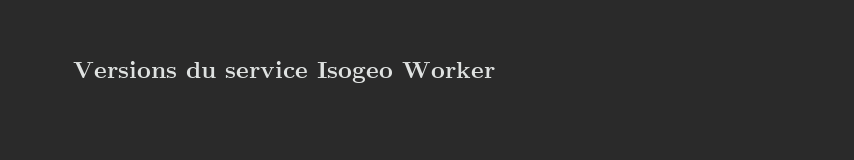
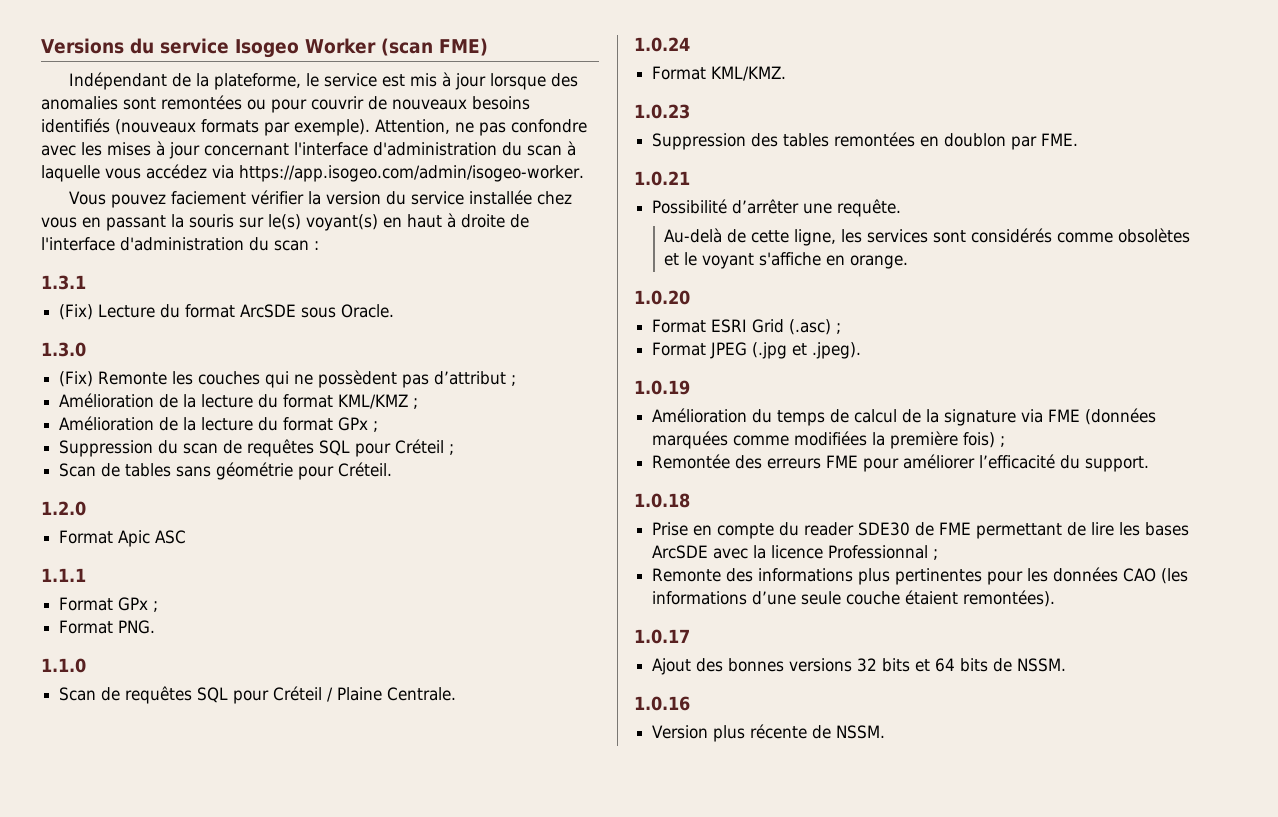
- Versions du service Isogeo Worker
+ Versions du service Isogeo Worker (scan FME)
+ Indépendant de la plateforme, le service est mis à jour lorsque des anomalies sont remontées ou pour couvrir de nouveaux besoins identifiés (nouveaux formats par exemple). Attention, ne pas confondre avec les mises à jour concernant l'interface d'administration du scan à laquelle vous accédez via https://app.isogeo.com/admin/isogeo-worker.
+ Vous pouvez faciement vérifier la version du service installée chez vous en passant la souris sur le(s) voyant(s) en haut à droite de l'interface d'administration du scan :
+ 1.3.1
+ (Fix) Lecture du format ArcSDE sous Oracle.
+ 1.3.0
+ (Fix) Remonte les couches qui ne possèdent pas d’attribut ;
+ Amélioration de la lecture du format KML/KMZ ;
+ Amélioration de la lecture du format GPx ;
+ Suppression du scan de requêtes SQL pour Créteil ;
+ Scan de tables sans géométrie pour Créteil.
+ 1.2.0
+ Format Apic ASC
+ 1.1.1
+ Format GPx ;
+ Format PNG.
+ 1.1.0
+ Scan de requêtes SQL pour Créteil / Plaine Centrale.
+ 1.0.24
+ Format KML/KMZ.
+ 1.0.23
+ Suppression des tables remontées en doublon par FME.
+ 1.0.21
+ Possibilité d’arrêter une requête.
+ Au-delà de cette ligne, les services sont considérés comme obsolètes et le voyant s'affiche en orange.
+ 1.0.20
+ Format ESRI Grid (.asc) ;
+ Format JPEG (.jpg et .jpeg).
+ 1.0.19
+ Amélioration du temps de calcul de la signature via FME (données marquées comme modifiées la première fois) ;
+ Remontée des erreurs FME pour améliorer l’efficacité du support.
+ 1.0.18
+ Prise en compte du reader SDE30 de FME permettant de lire les bases ArcSDE avec la licence Professionnal ;
+ Remonte des informations plus pertinentes pour les données CAO (les informations d’une seule couche étaient remontées).
+ 1.0.17
+ Ajout des bonnes versions 32 bits et 64 bits de NSSM.
+ 1.0.16
+ Version plus récente de NSSM.

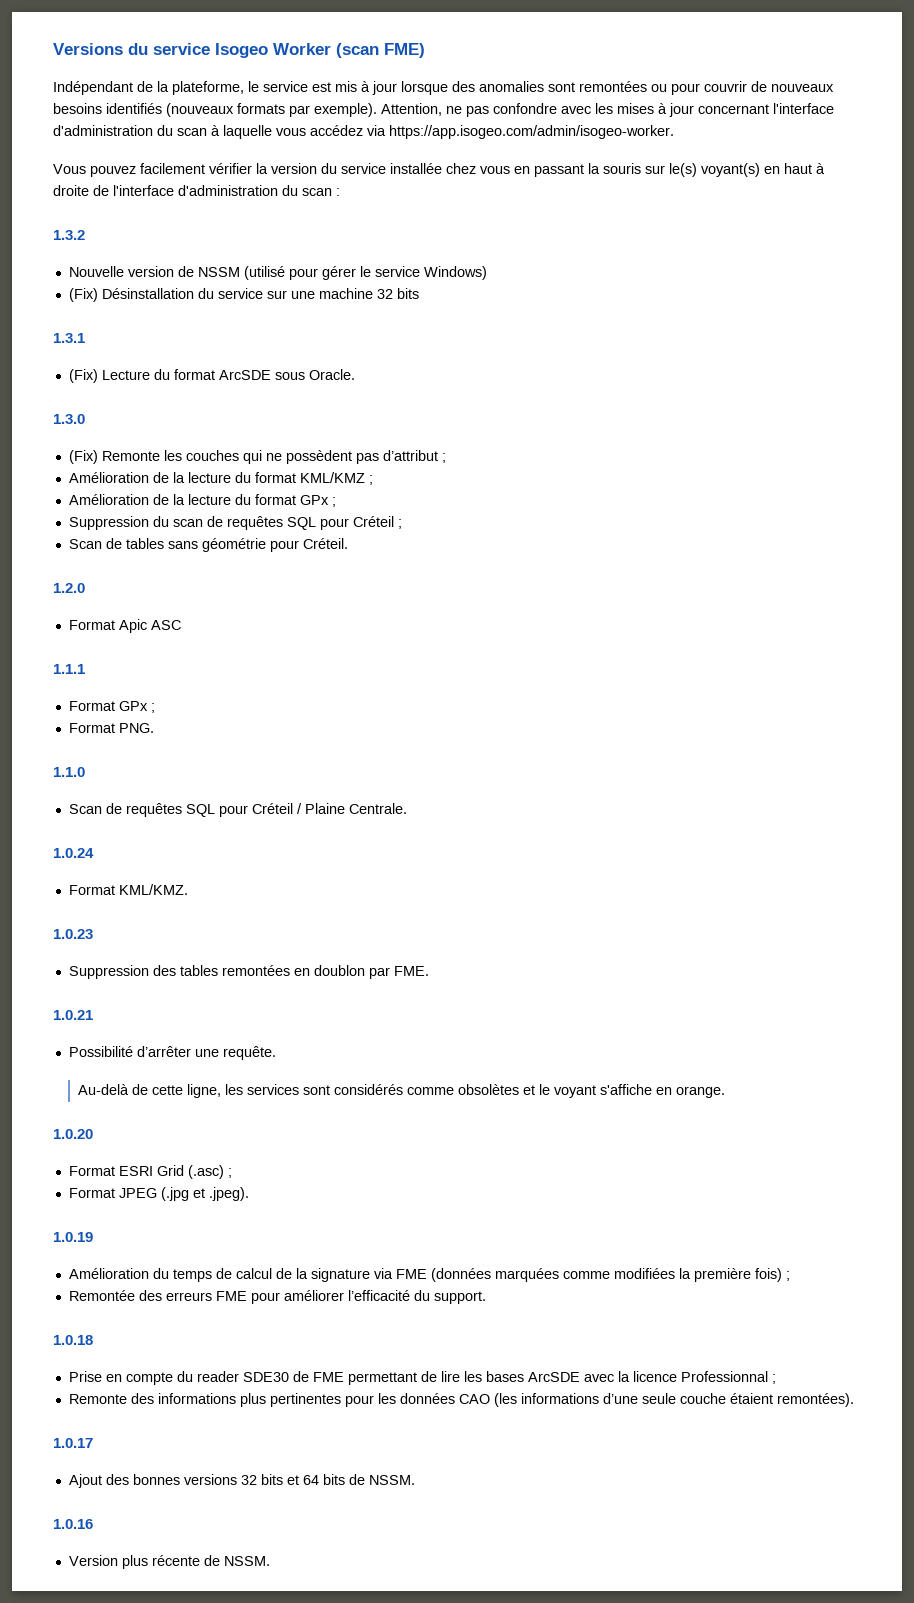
- Vous pouvez faciement vérifier la version du service installée chez vous en passant la souris sur le(s) voyant(s) en haut à droite de l'interface d'administration du scan :
+ Vous pouvez facilement vérifier la version du service installée chez vous en passant la souris sur le(s) voyant(s) en haut à droite de l'interface d'administration du scan :
+ 1.3.2
+ Nouvelle version de NSSM (utilisé pour gérer le service Windows)
+ (Fix) Désinstallation du service sur une machine 32 bits

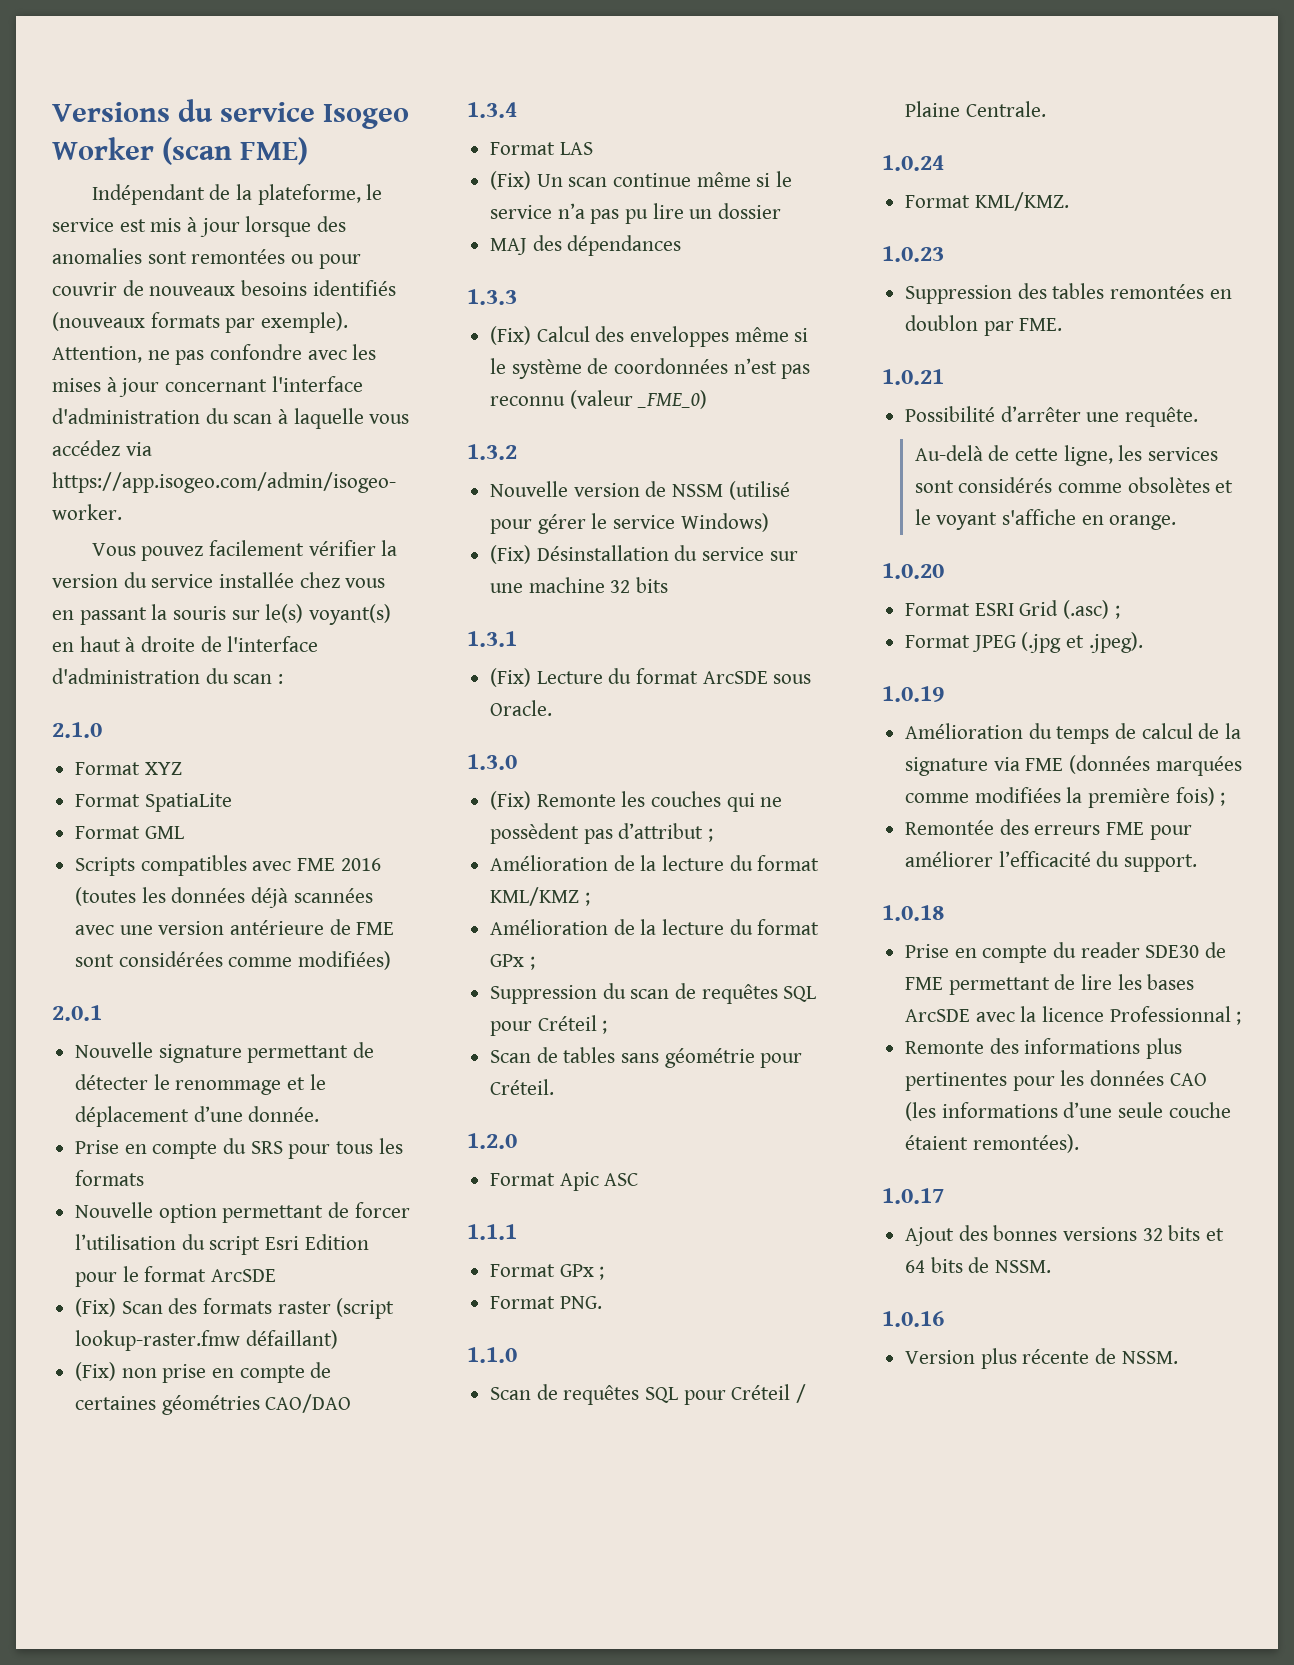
+ 2.1.0
+ Format XYZ
+ Format SpatiaLite
+ Format GML
+ Scripts compatibles avec FME 2016 (toutes les données déjà scannées avec une version antérieure de FME sont considérées comme modifiées)
+ 2.0.1
+ Nouvelle signature permettant de détecter le renommage et le déplacement d’une donnée.
+ Prise en compte du SRS pour tous les formats
+ Nouvelle option permettant de forcer l’utilisation du script Esri Edition pour le format ArcSDE
+ (Fix) Scan des formats raster (script lookup-raster.fmw défaillant)
+ (Fix) non prise en compte de certaines géométries CAO/DAO
+ 1.3.4
+ Format LAS
+ (Fix) Un scan continue même si le service n’a pas pu lire un dossier
+ MAJ des dépendances
+ 1.3.3
+ (Fix) Calcul des enveloppes même si le système de coordonnées n’est pas reconnu (valeur _FME_0)

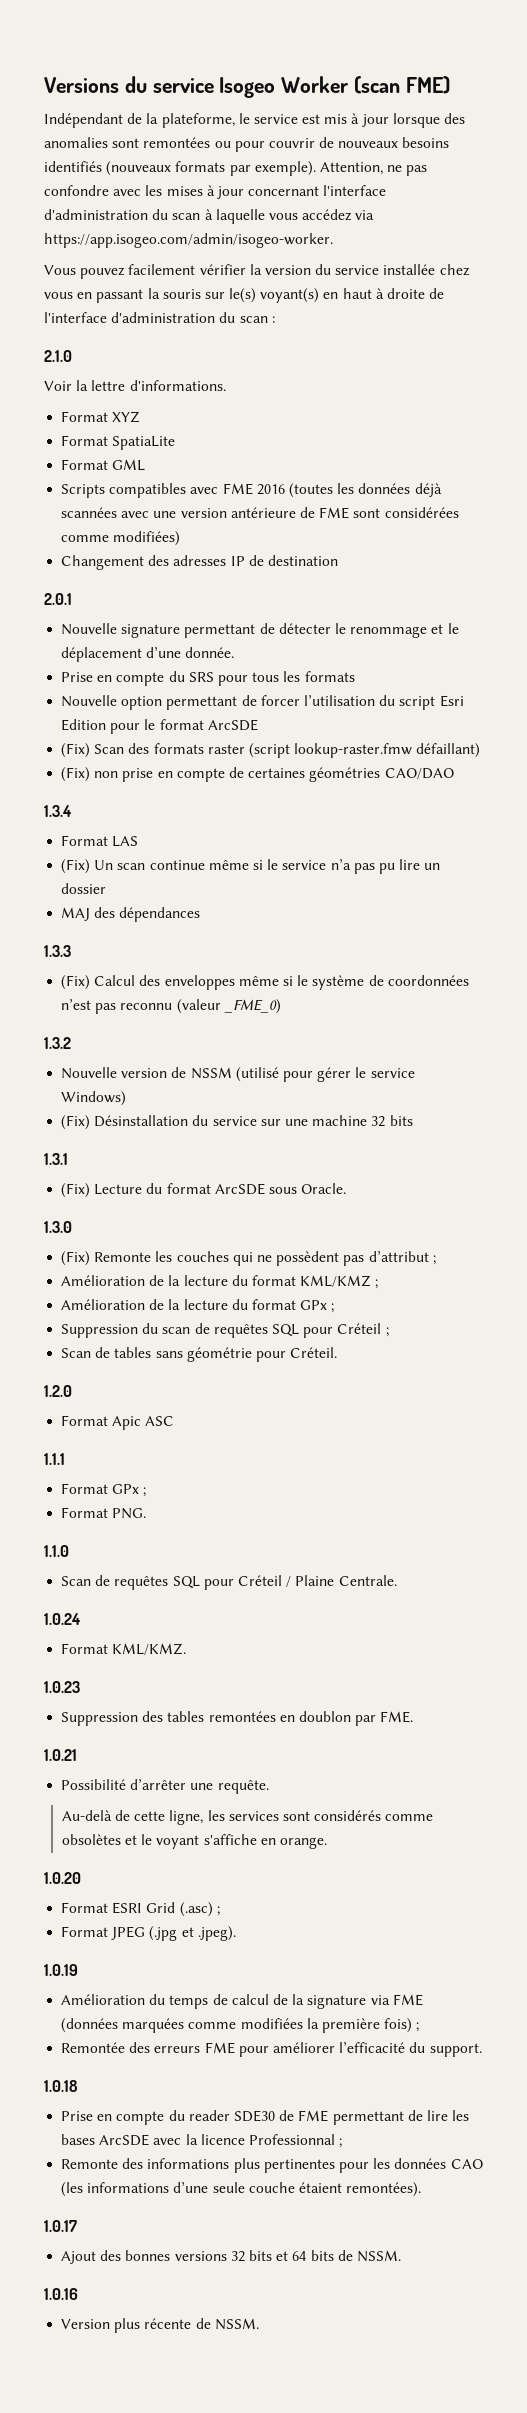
+ Voir la lettre d'informations.
+ Changement des adresses IP de destination

